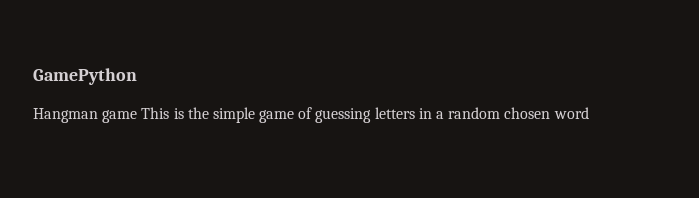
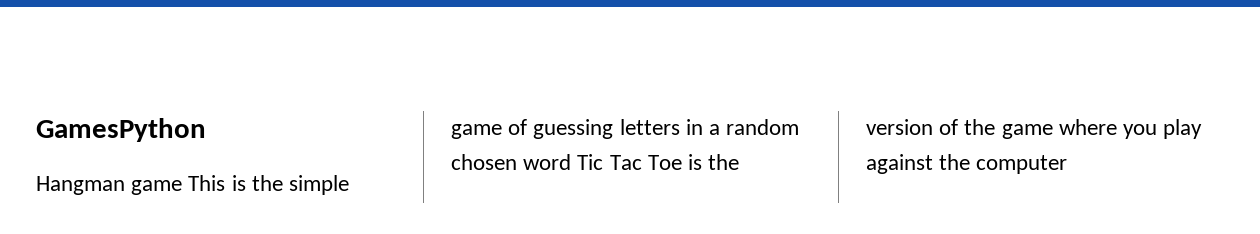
- GamePython
+ GamesPython
- Hangman game This is the simple game of guessing letters in a random chosen word
+ Hangman game This is the simple game of guessing letters in a random chosen word Tic Tac Toe is the version of the game where you play against the computer

